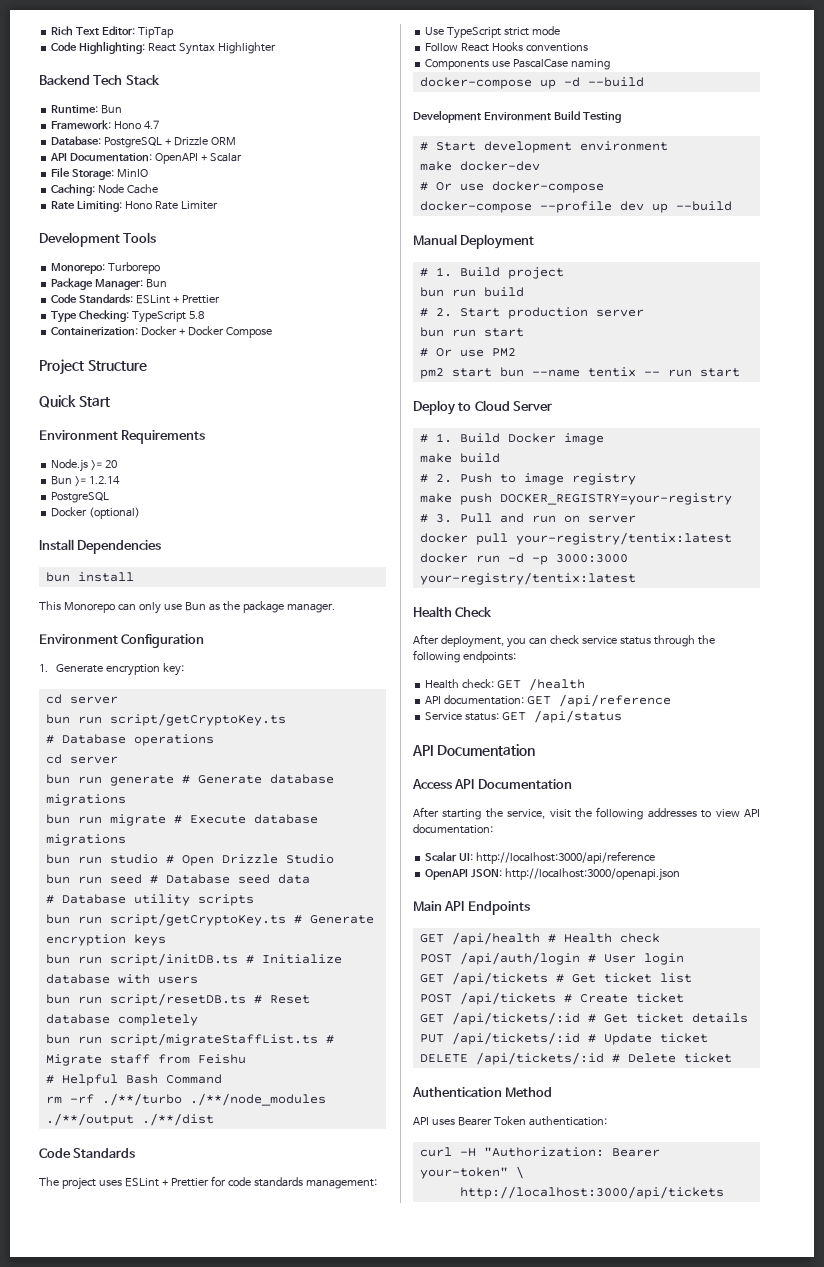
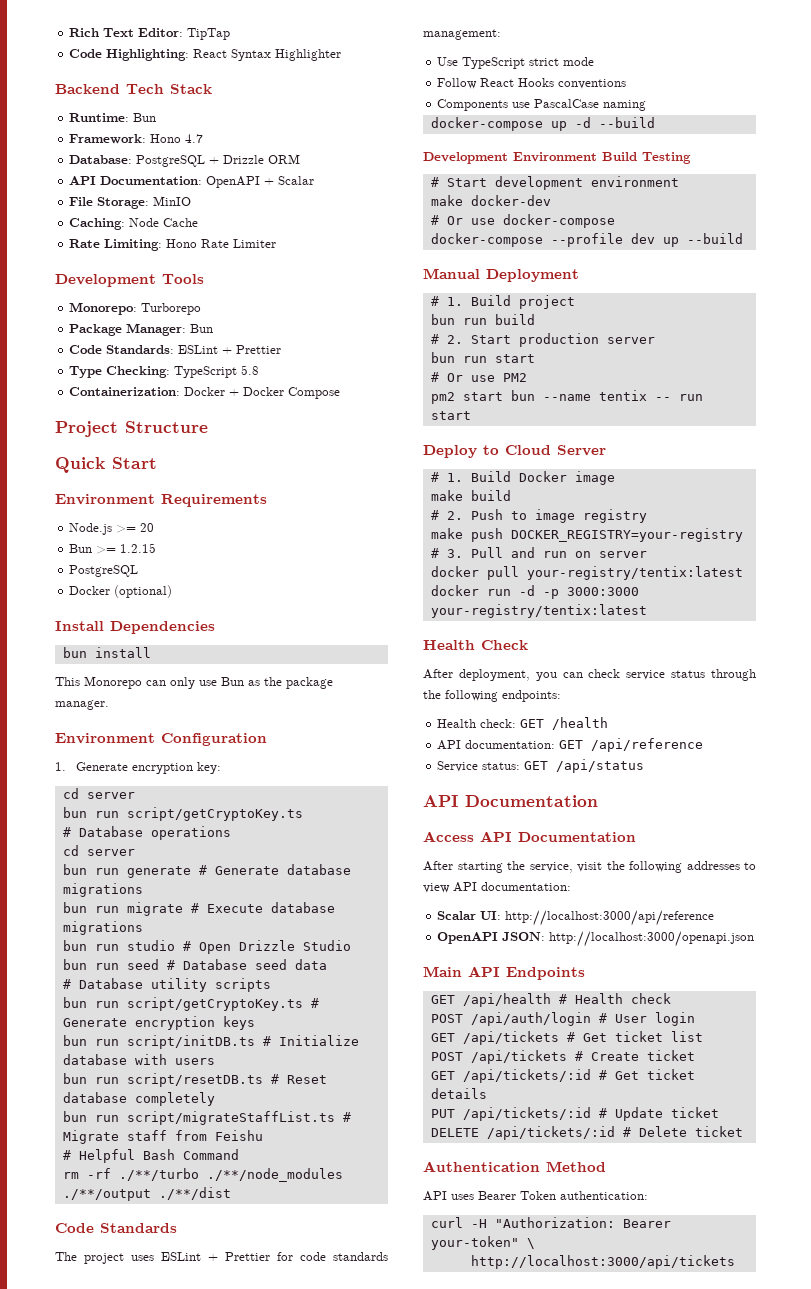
- Bun >= 1.2.14
+ Bun >= 1.2.15

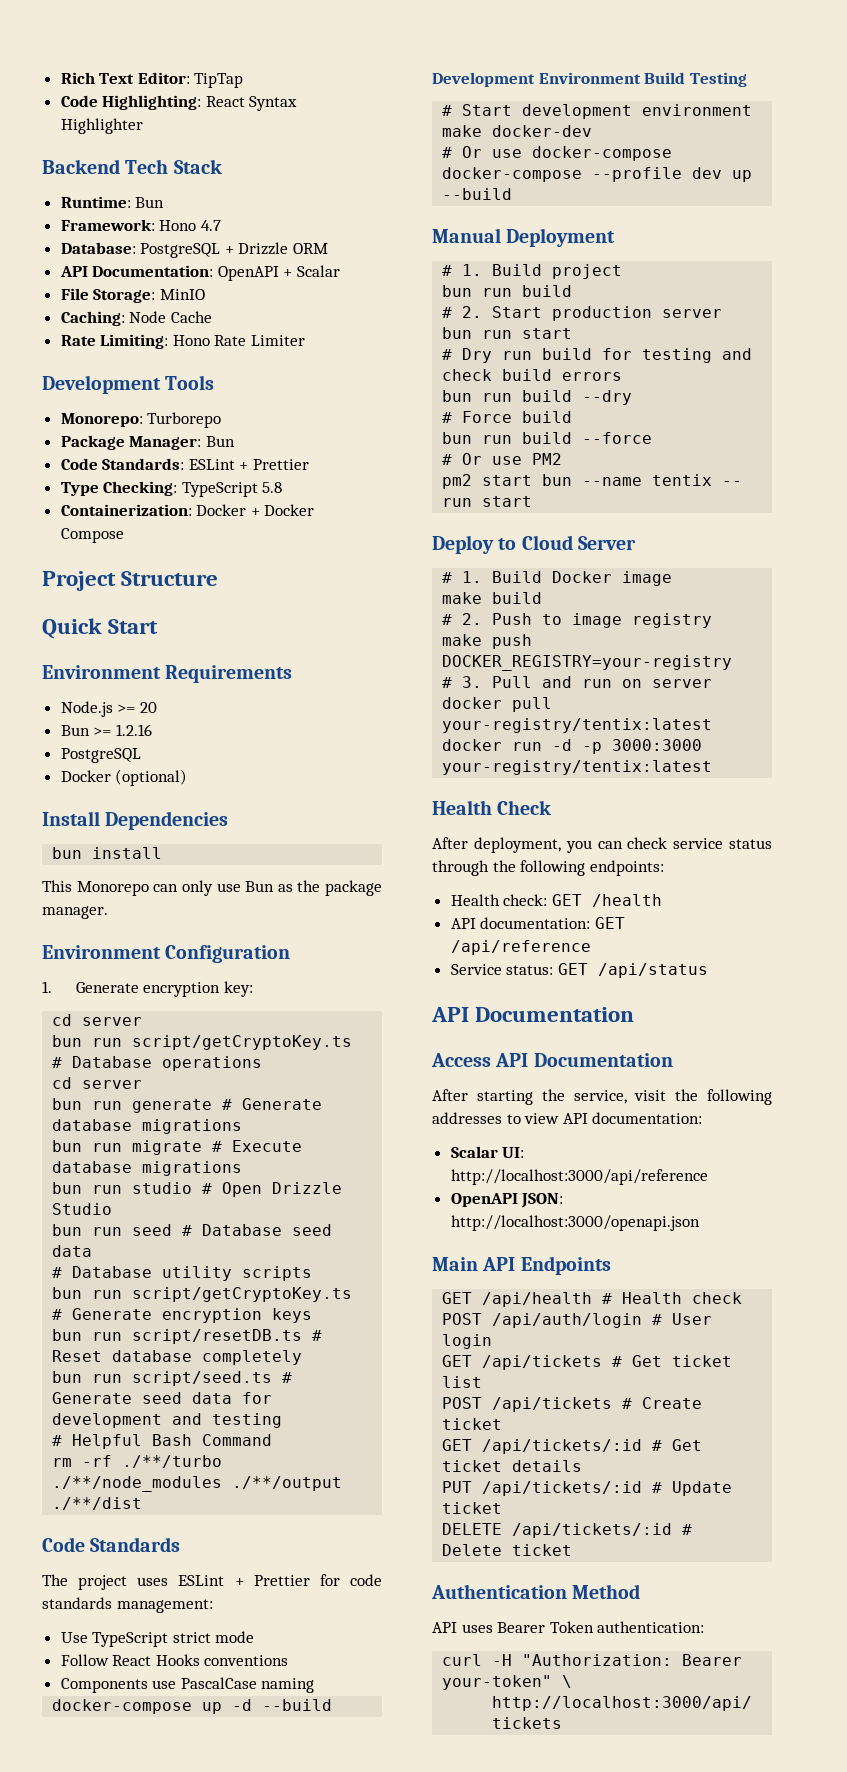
- Bun >= 1.2.15
+ Bun >= 1.2.16
- bun run script/initDB.ts # Initialize database with users
- bun run script/migrateStaffList.ts # Migrate staff from Feishu
+ bun run script/seed.ts # Generate seed data for development and testing
+ # Dry run build for testing and check build errors
+ bun run build --dry
+ # Force build
+ bun run build --force

